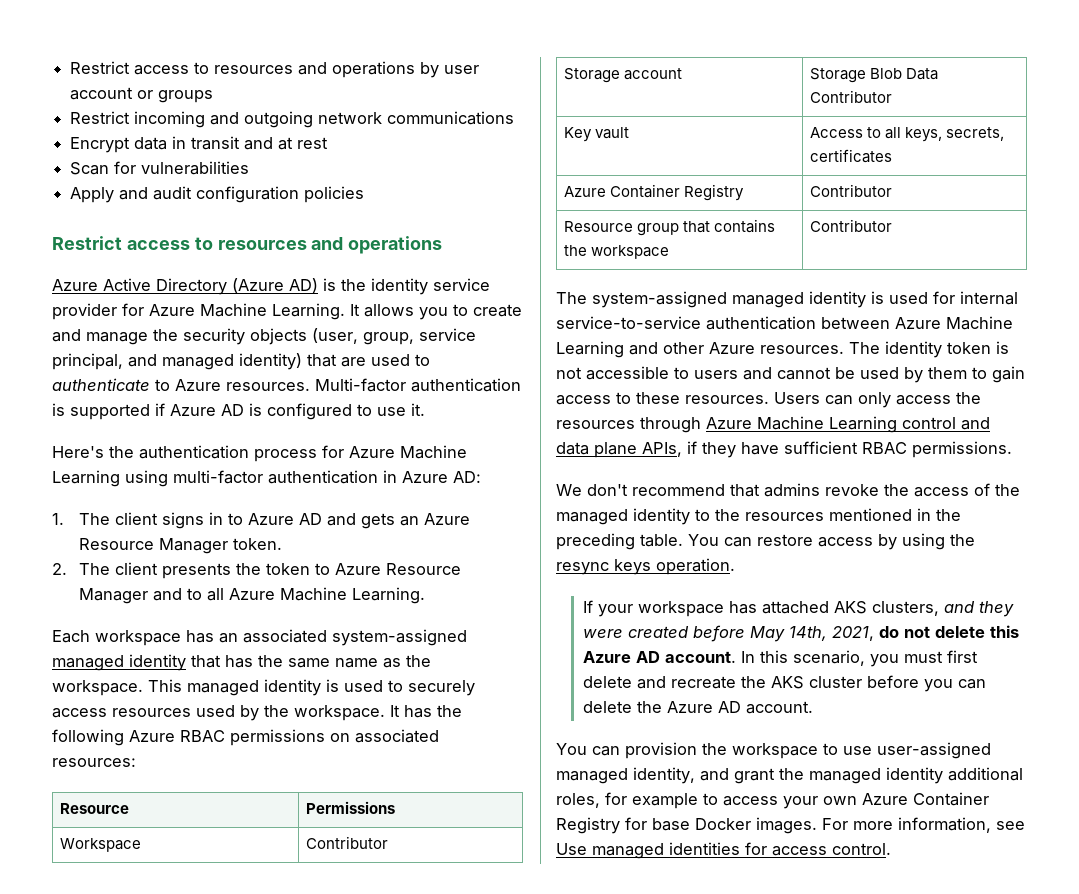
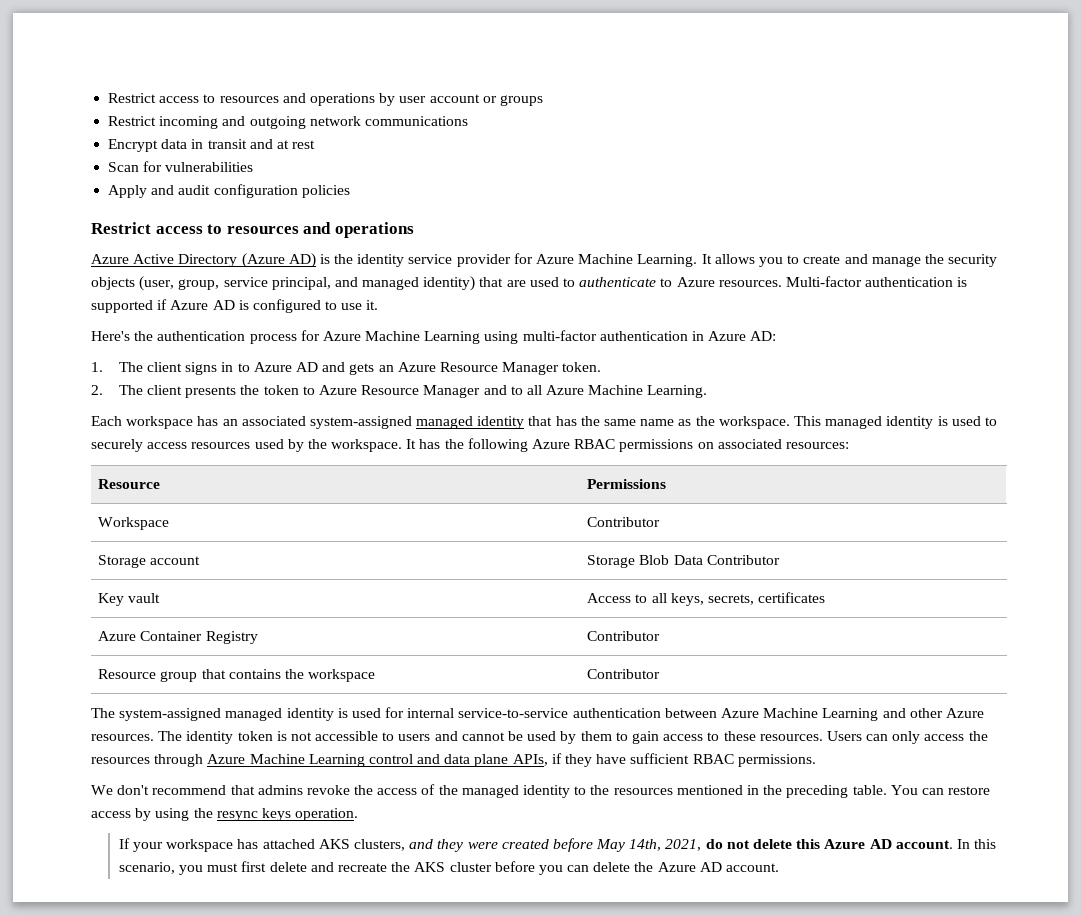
- You can provision the workspace to use user-assigned managed identity, and grant the managed identity additional roles, for example to access your own Azure Container Registry for base Docker images. For more information, see Use managed identities for access control.

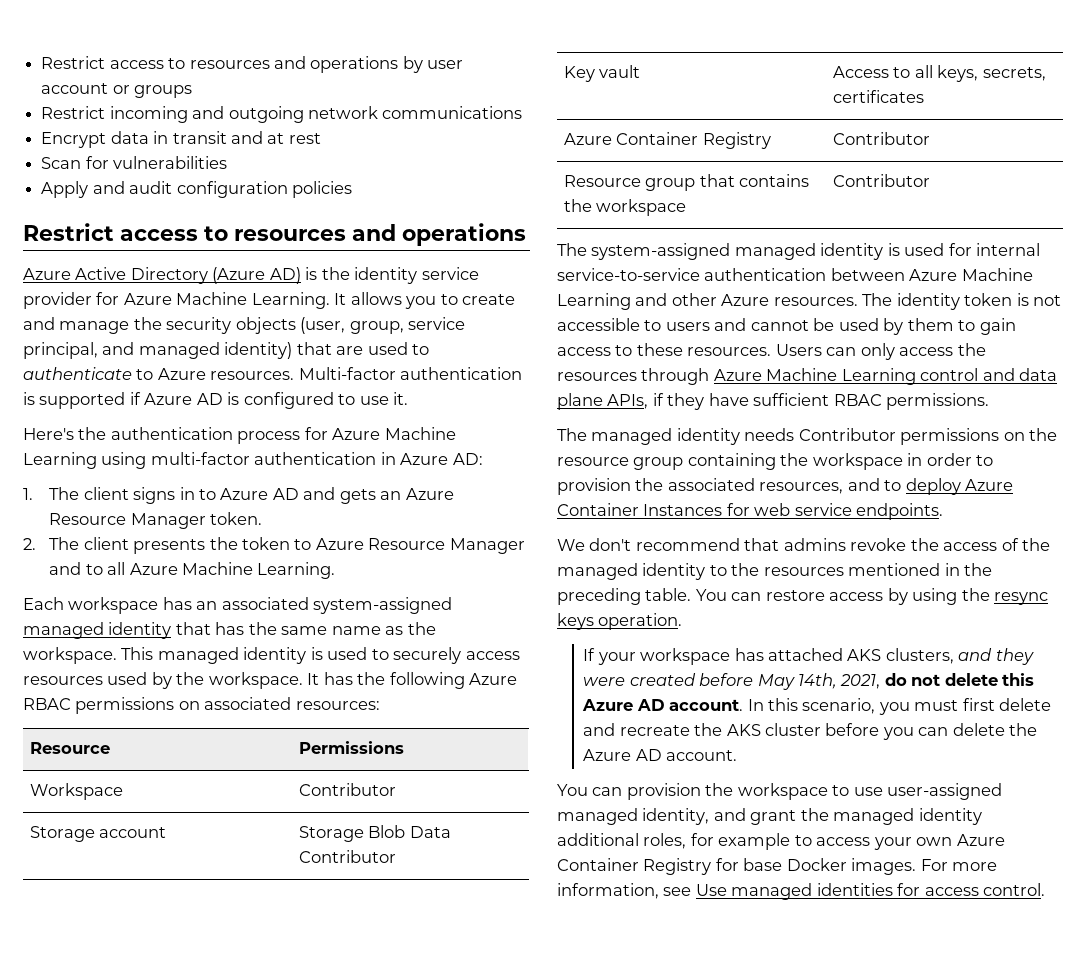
+ The managed identity needs Contributor permissions on the resource group containing the workspace in order to provision the associated resources, and to deploy Azure Container Instances for web service endpoints.
+ You can provision the workspace to use user-assigned managed identity, and grant the managed identity additional roles, for example to access your own Azure Container Registry for base Docker images. For more information, see Use managed identities for access control.

